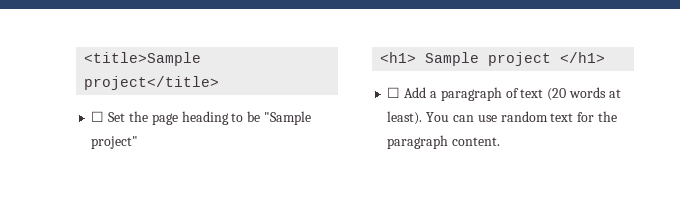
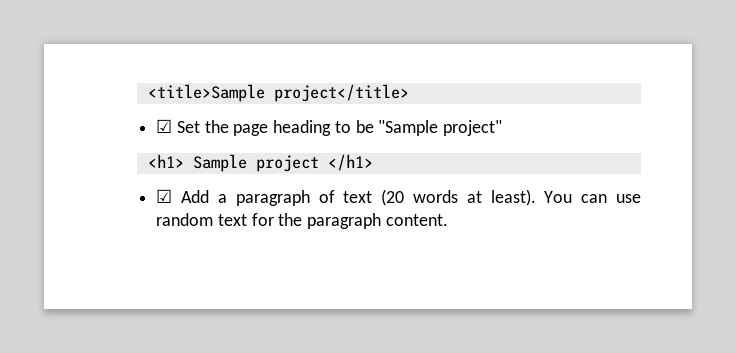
- ☐ Set the page heading to be "Sample project"
+ ☑ Set the page heading to be "Sample project"
- ☐ Add a paragraph of text (20 words at least).
+ ☑ Add a paragraph of text (20 words at least).

